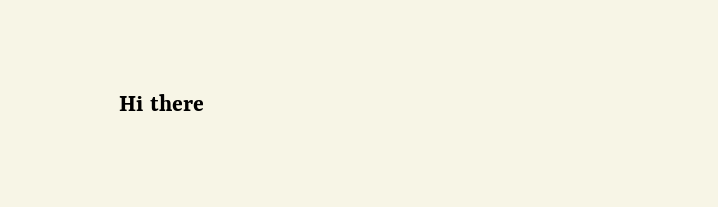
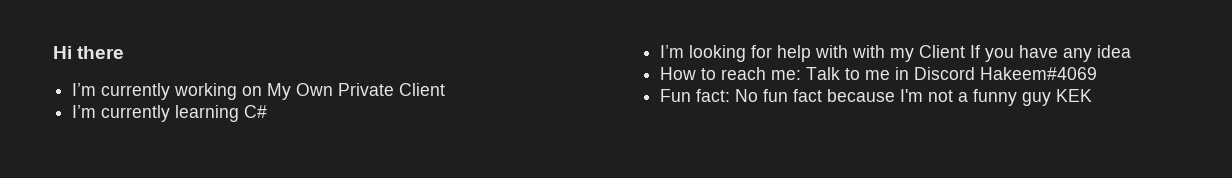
+ I’m currently working on My Own Private Client
+ I’m currently learning C#
+ I’m looking for help with with my Client If you have any idea
+ How to reach me: Talk to me in Discord Hakeem#4069
+ Fun fact: No fun fact because I'm not a funny guy KEK

